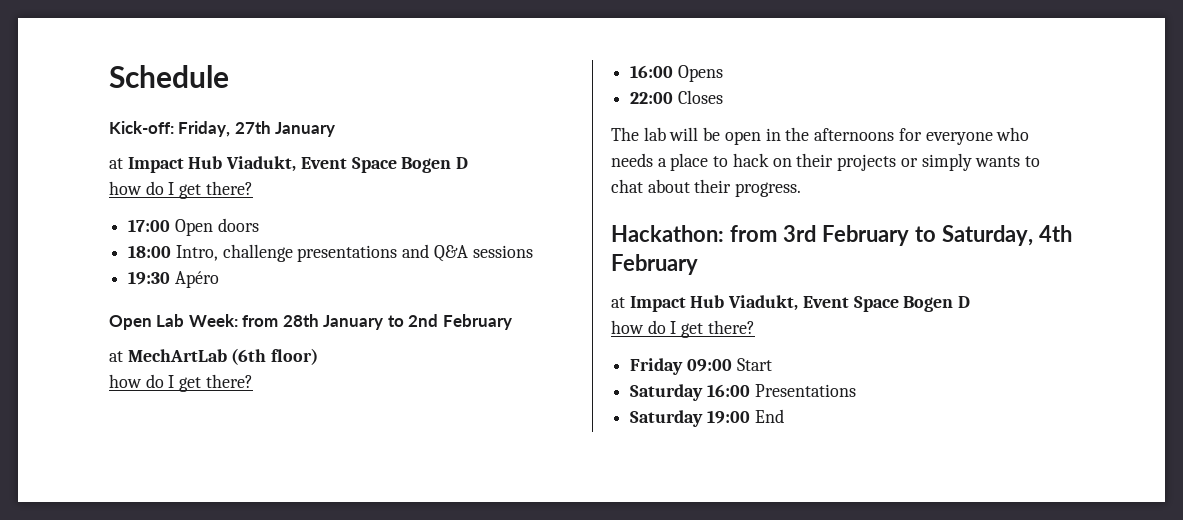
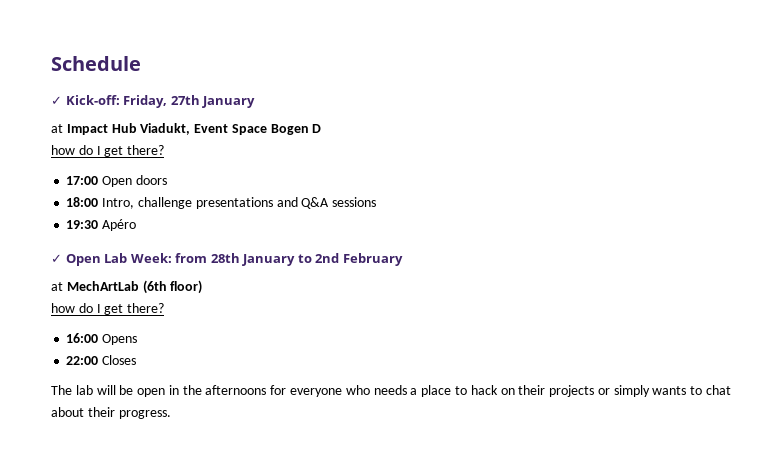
- Kick-off: Friday, 27th January
+ ✓ Kick-off: Friday, 27th January
- Open Lab Week: from 28th January to 2nd February
+ ✓ Open Lab Week: from 28th January to 2nd February
- Hackathon: from 3rd February to Saturday, 4th February
- at Impact Hub Viadukt, Event Space Bogen D
- how do I get there?
- Friday 09:00 Start
- Saturday 16:00 Presentations
- Saturday 19:00 End

